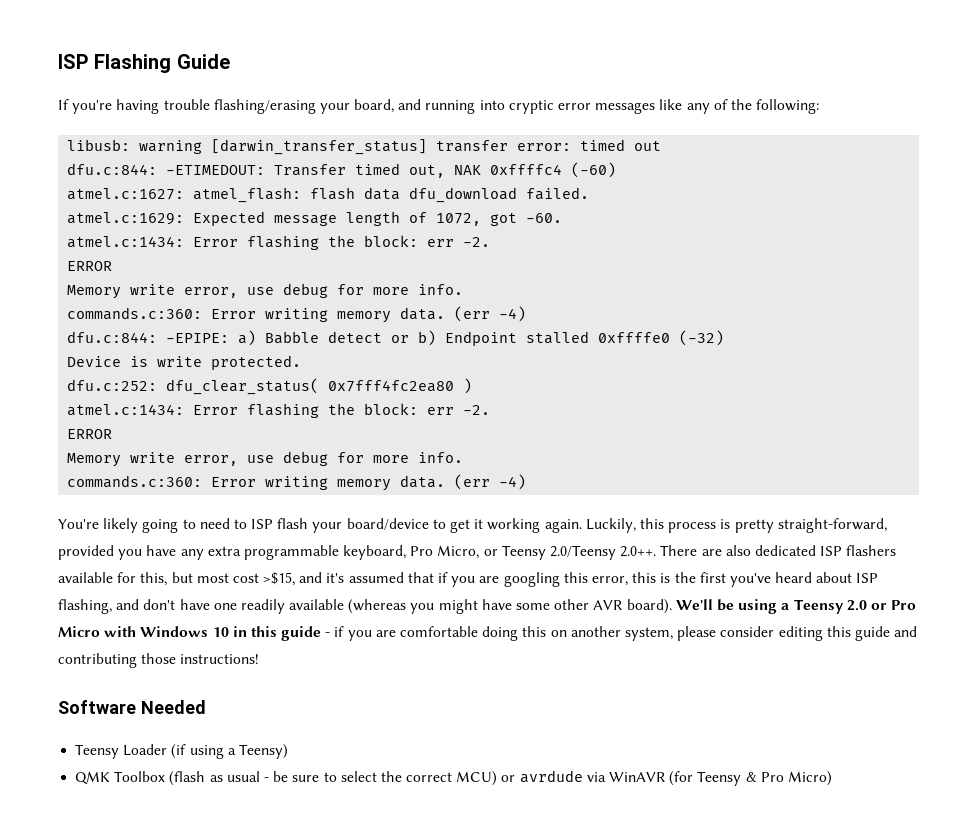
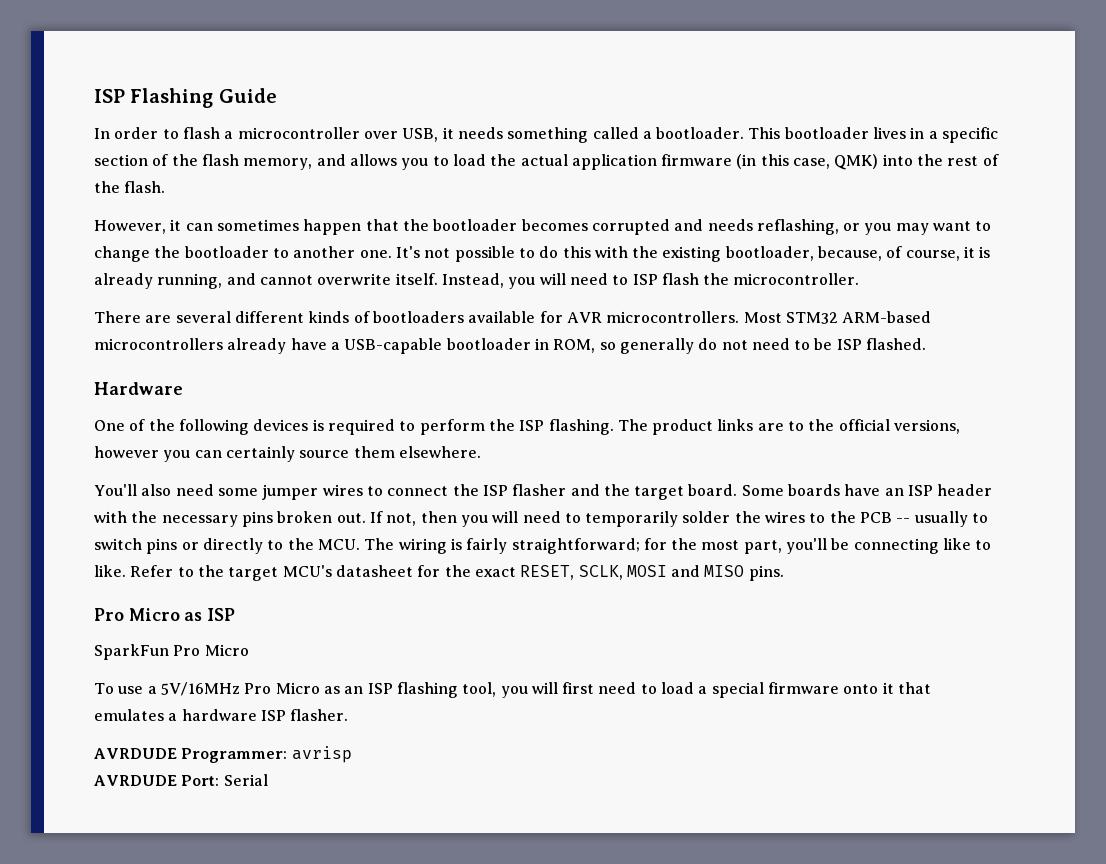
- If you're having trouble flashing/erasing your board, and running into cryptic error messages like any of the following:
- libusb: warning [darwin_transfer_status] transfer error: timed out
- dfu.c:844: -ETIMEDOUT: Transfer timed out, NAK 0xffffc4 (-60)
- atmel.c:1627: atmel_flash: flash data dfu_download failed.
- atmel.c:1629: Expected message length of 1072, got -60.
- atmel.c:1434: Error flashing the block: err -2.
- ERROR
- Memory write error, use debug for more info.
- commands.c:360: Error writing memory data. (err -4)
- dfu.c:844: -EPIPE: a) Babble detect or b) Endpoint stalled 0xffffe0 (-32)
- Device is write protected.
- dfu.c:252: dfu_clear_status( 0x7fff4fc2ea80 )
- atmel.c:1434: Error flashing the block: err -2.
- ERROR
- Memory write error, use debug for more info.
- commands.c:360: Error writing memory data. (err -4)
- You're likely going to need to ISP flash your board/device to get it working again. Luckily, this process is pretty straight-forward, provided you have any extra programmable keyboard, Pro Micro, or Teensy 2.0/Teensy 2.0++. There are also dedicated ISP flashers available for this, but most cost >$15, and it's assumed that if you are googling this error, this is the first you've heard about ISP flashing, and don't have one readily available (whereas you might have some other AVR board). We'll be using a Teensy 2.0 or Pro Micro with Windows 10 in this guide - if you are comfortable doing this on another system, please consider editing this guide and contributing those instructions!
- Software Needed
- Teensy Loader (if using a Teensy)
- QMK Toolbox (flash as usual - be sure to select the correct MCU) or avrdude via WinAVR (for Teensy & Pro Micro)
+ In order to flash a microcontroller over USB, it needs something called a bootloader. This bootloader lives in a specific section of the flash memory, and allows you to load the actual application firmware (in this case, QMK) into the rest of the flash.
+ However, it can sometimes happen that the bootloader becomes corrupted and needs reflashing, or you may want to change the bootloader to another one. It's not possible to do this with the existing bootloader, because, of course, it is already running, and cannot overwrite itself. Instead, you will need to ISP flash the microcontroller.
+ There are several different kinds of bootloaders available for AVR microcontrollers. Most STM32 ARM-based microcontrollers already have a USB-capable bootloader in ROM, so generally do not need to be ISP flashed.
+ Hardware
+ One of the following devices is required to perform the ISP flashing. The product links are to the official versions, however you can certainly source them elsewhere.
+ You'll also need some jumper wires to connect the ISP flasher and the target board. Some boards have an ISP header with the necessary pins broken out. If not, then you will need to temporarily solder the wires to the PCB -- usually to switch pins or directly to the MCU. The wiring is fairly straightforward; for the most part, you'll be connecting like to like. Refer to the target MCU's datasheet for the exact RESET, SCLK, MOSI and MISO pins.
+ Pro Micro as ISP
+ SparkFun Pro Micro
+ To use a 5V/16MHz Pro Micro as an ISP flashing tool, you will first need to load a special firmware onto it that emulates a hardware ISP flasher.
+ AVRDUDE Programmer: avrisp
+ AVRDUDE Port: Serial

